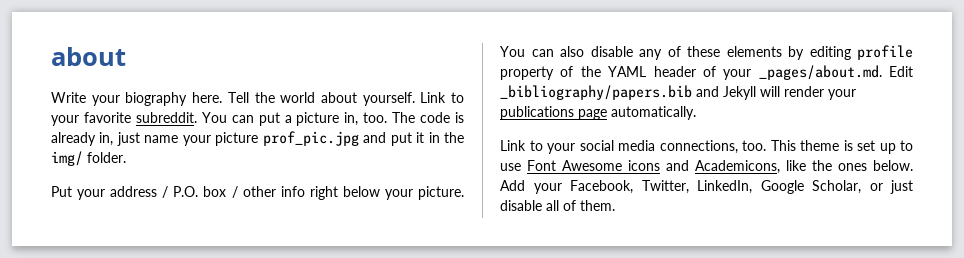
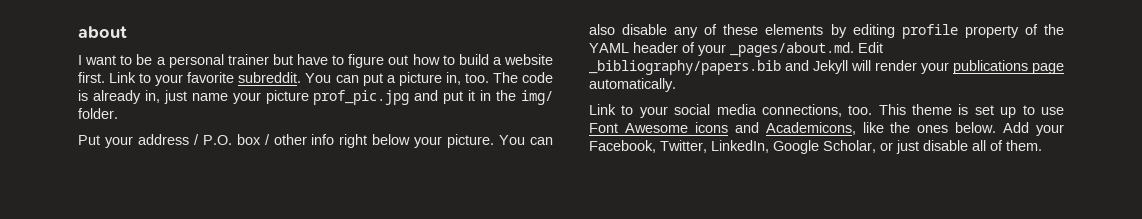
- Write your biography here. Tell the world about yourself.
+ I want to be a personal trainer but have to figure out how to build a website first.

